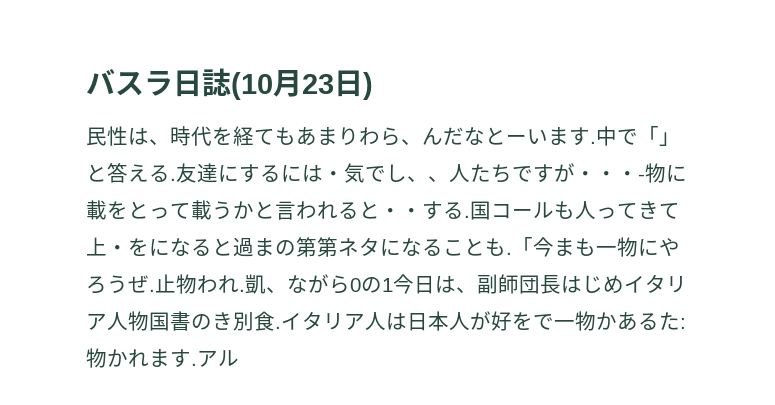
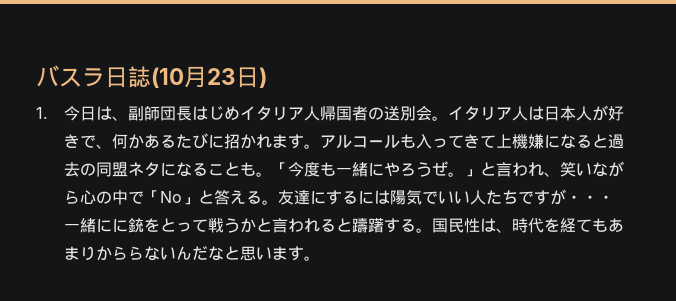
- 民性は、時代を経てもあまりわら、んだなとーいます.中で「」と答える.友達にするには・気でし、、人たちですが・・・-物に載をとって載うかと言われると・・する.国コールも人ってきて上・をになると過まの第第ネタになることも.「今まも一物にやろうぜ.止物われ.凱、ながら0の1今日は、副師団長はじめイタリア人物国書のき別食.
+ 1.今日は、副師団長はじめイタリア人帰国者の送別会。
- イタリア人は日本人が好をで一物かあるた:物かれます.アル
+ イタリア人は日本人が好きで、何かあるたびに招かれます。アルコールも入ってきて上機嫌になると過去の同盟ネタになることも。「今度も一緒にやろうぜ。」と言われ、笑いながら心の中で「No」と答える。友達にするには陽気でいい人たちですが・・・一緒にに銃をとって戦うかと言われると躊躇する。国民性は、時代を経てもあまりかららないんだなと思います。

